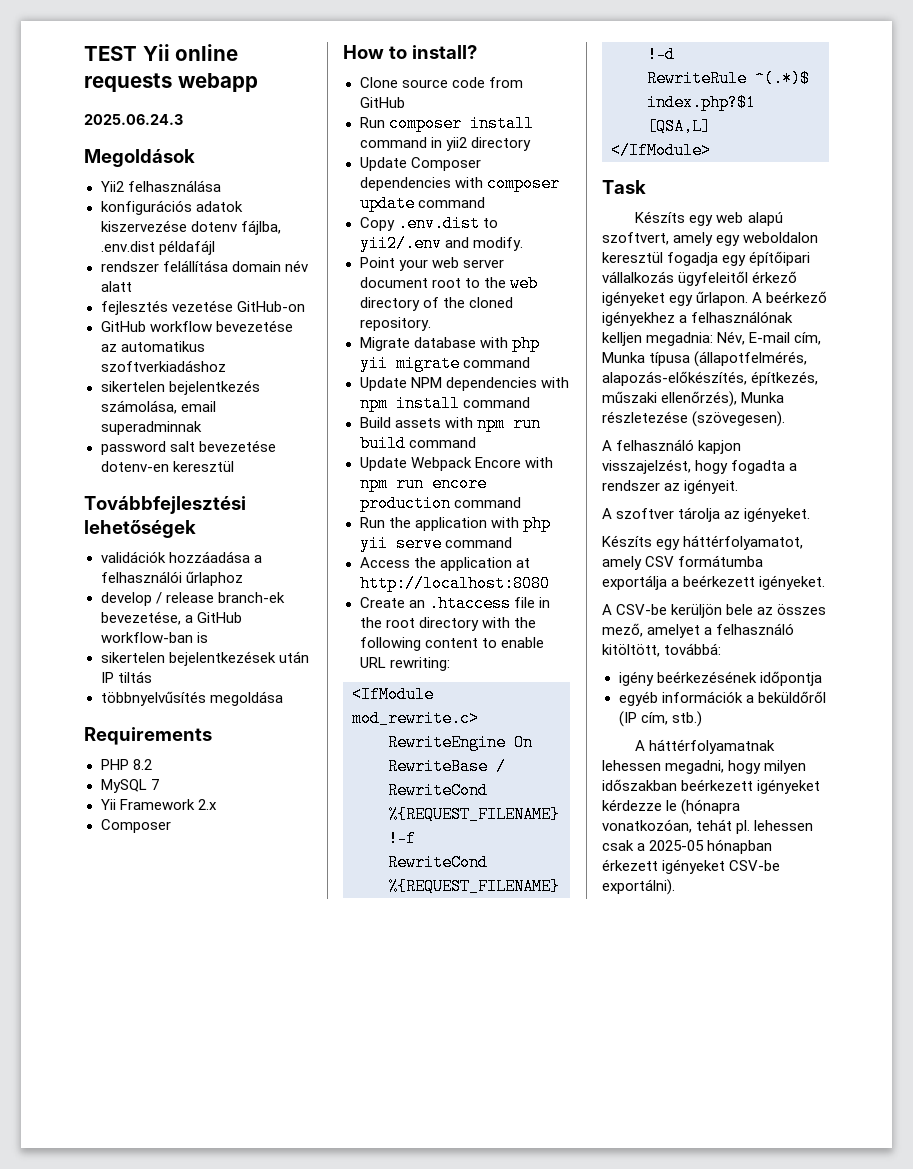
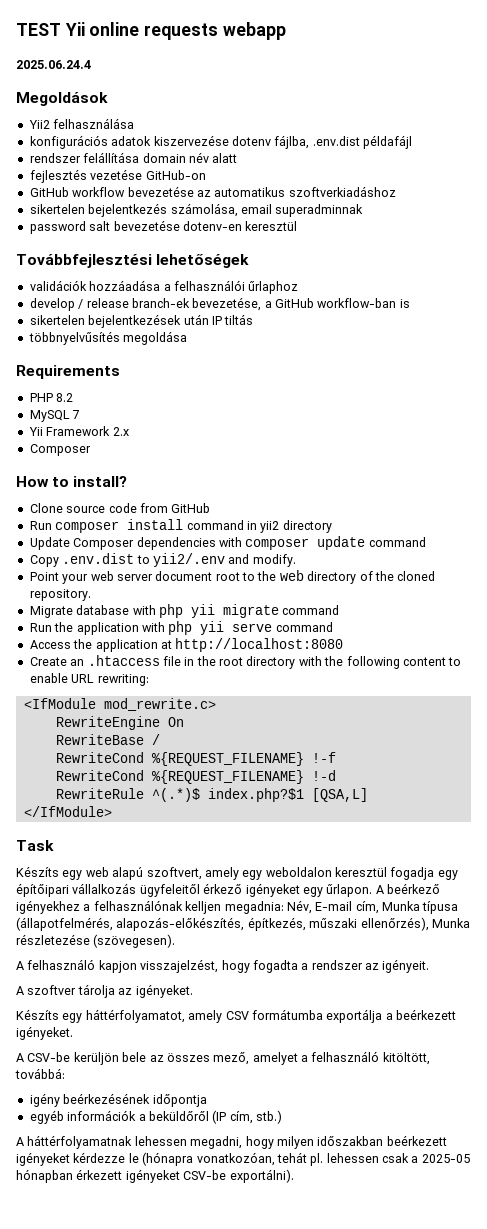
- 2025.06.24.3
+ 2025.06.24.4
- Update NPM dependencies with npm install command
- Build assets with npm run build command
- Update Webpack Encore with npm run encore production command

